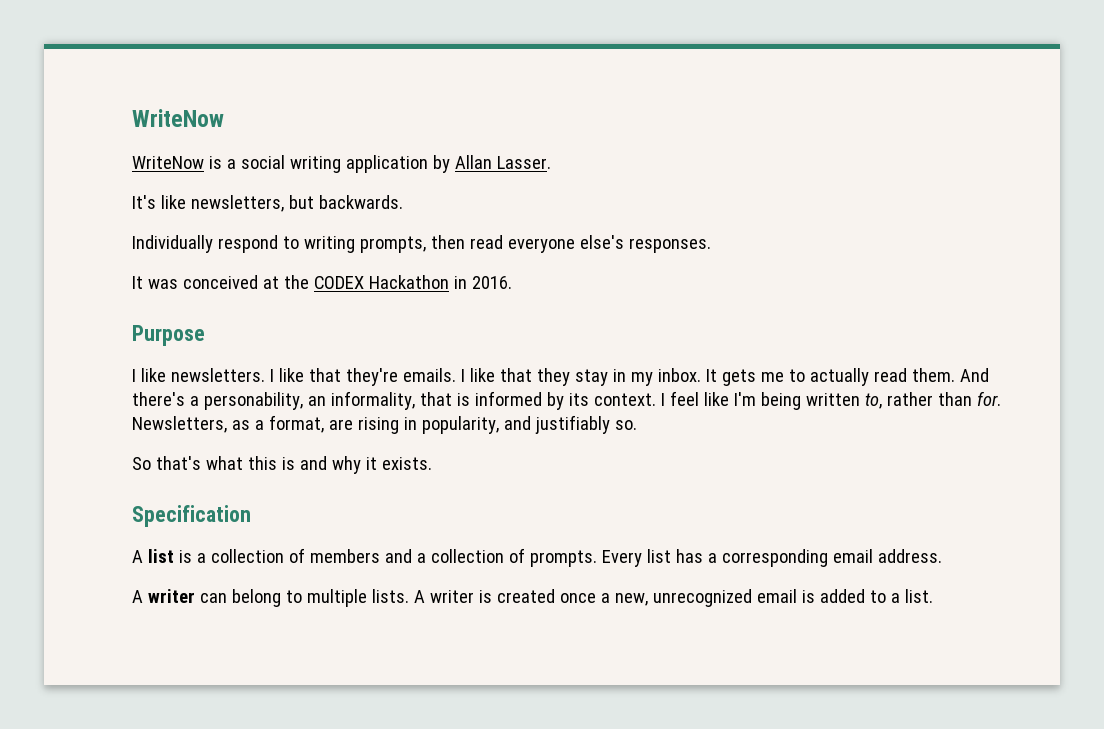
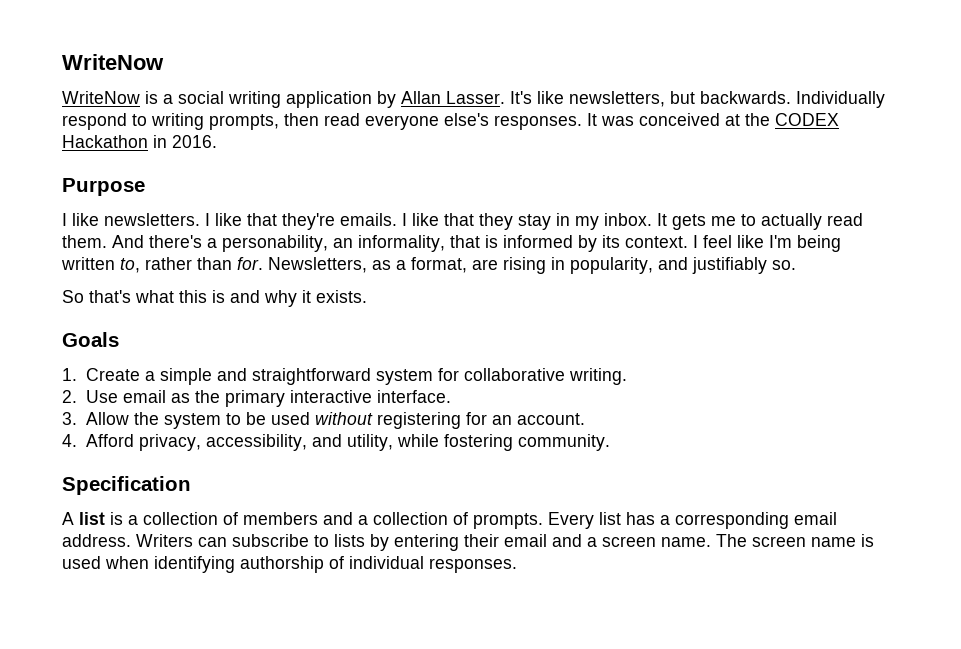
- WriteNow is a social writing application by Allan Lasser.
- It's like newsletters, but backwards.
- Individually respond to writing prompts, then read everyone else's responses.
- It was conceived at the CODEX Hackathon in 2016.
+ WriteNow is a social writing application by Allan Lasser. It's like newsletters, but backwards. Individually respond to writing prompts, then read everyone else's responses. It was conceived at the CODEX Hackathon in 2016.
+ Goals
+ 1. Create a simple and straightforward system for collaborative writing.
+ 2. Use email as the primary interactive interface.
+ 3. Allow the system to be used without registering for an account.
+ 4. Afford privacy, accessibility, and utility, while fostering community.
- Every list has a corresponding email address.
- A writer can belong to multiple lists. A writer is created once a new, unrecognized email is added to a list.
+ Every list has a corresponding email address. Writers can subscribe to lists by entering their email and a screen name. The screen name is used when identifying authorship of individual responses.

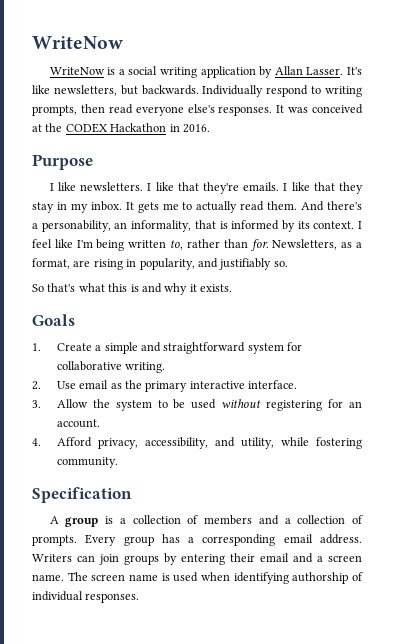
- A list is a collection of members and a collection of prompts.
+ A group is a collection of members and a collection of prompts.
- Every list has a corresponding email address.
+ Every group has a corresponding email address.
- Writers can subscribe to lists by entering their email and a screen name.
+ Writers can join groups by entering their email and a screen name.

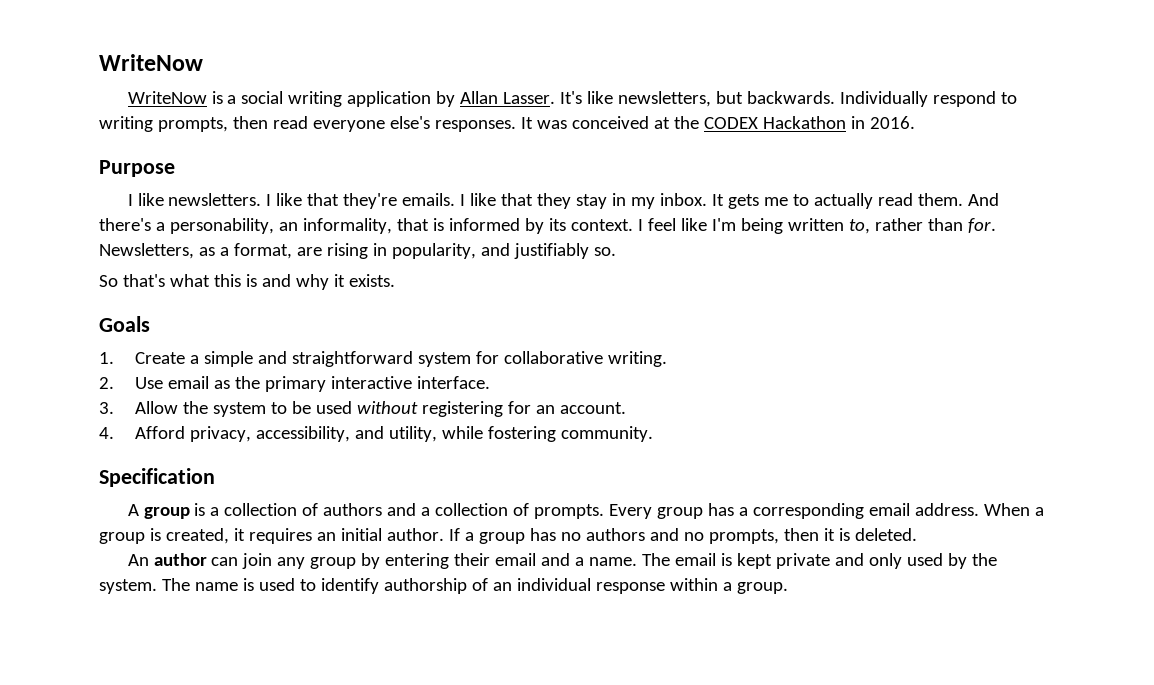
- A group is a collection of members and a collection of prompts.
+ A group is a collection of authors and a collection of prompts.
- Writers can join groups by entering their email and a screen name.
+ When a group is created, it requires an initial author. If a group has no authors and no prompts, then it is deleted.
+ An author can join any group by entering their email and a name.
- The screen name is used when identifying authorship of individual responses.
+ The email is kept private and only used by the system. The name is used to identify authorship of an individual response within a group.

